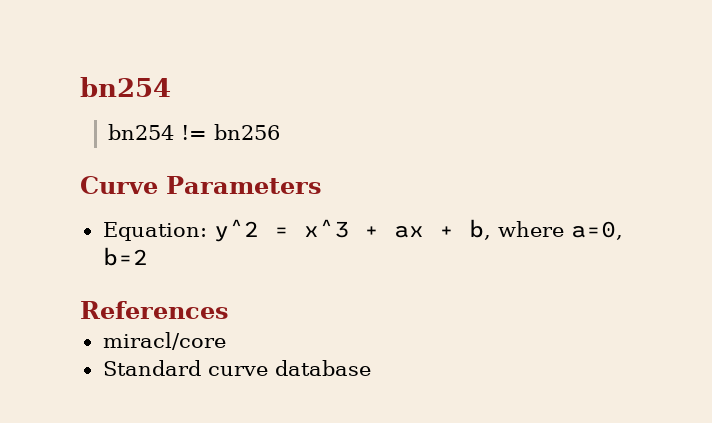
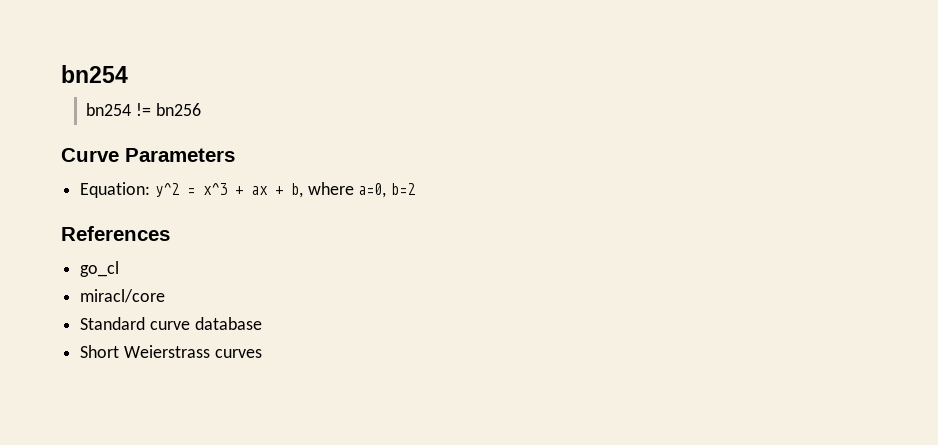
+ go_cl
+ Short Weierstrass curves

